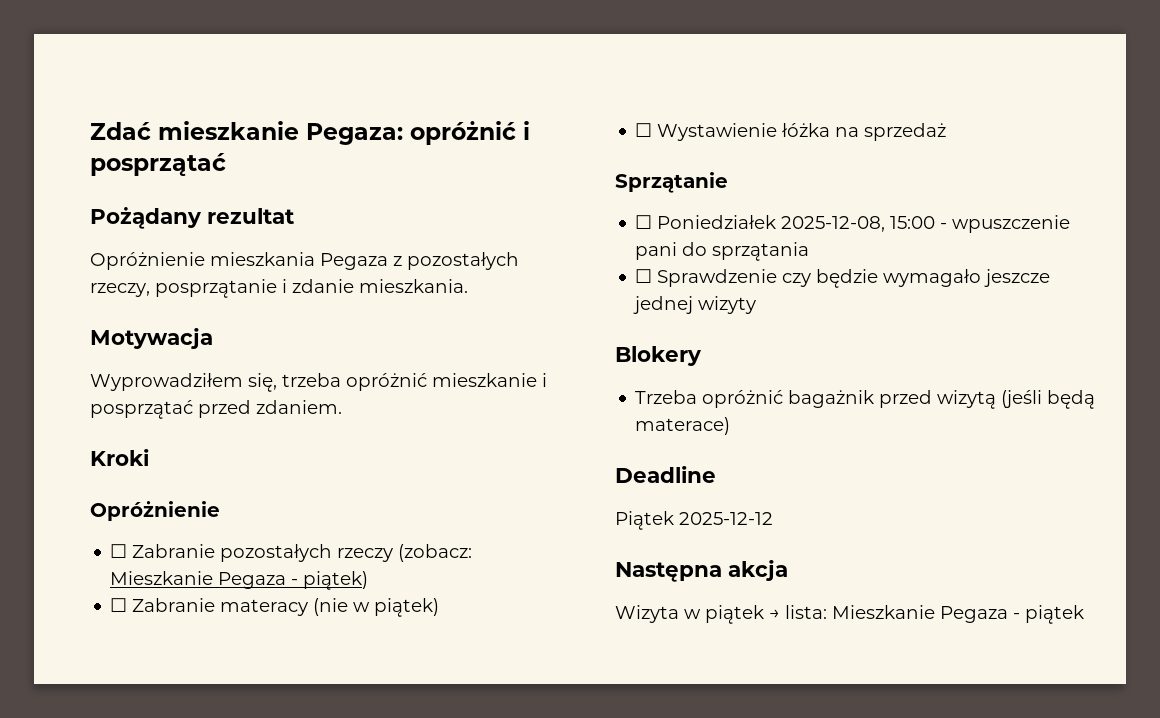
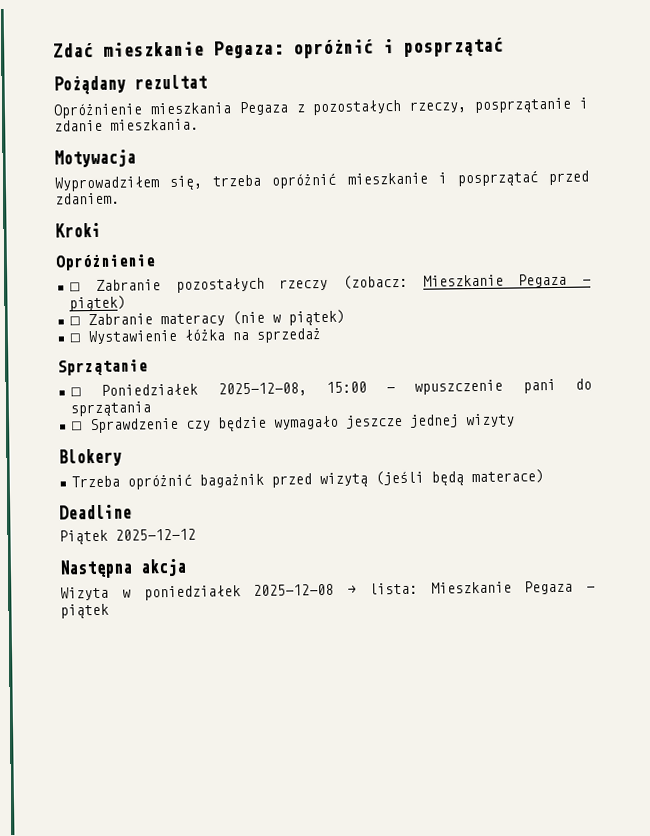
- Wizyta w piątek → lista: Mieszkanie Pegaza - piątek
+ Wizyta w poniedziałek 2025-12-08 → lista: Mieszkanie Pegaza - piątek

